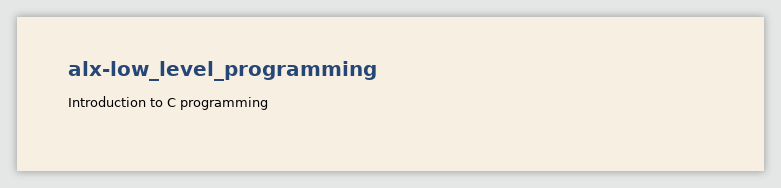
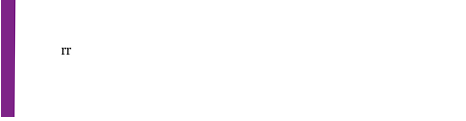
- alx-low_level_programming
- Introduction to C programming
+ rr

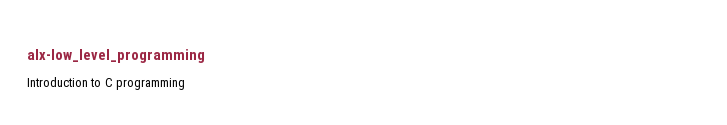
- rr
+ alx-low_level_programming
+ Introduction to C programming

